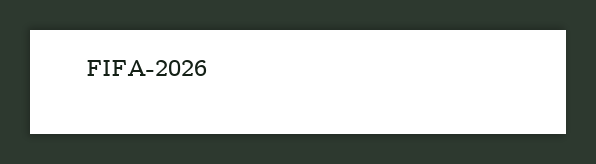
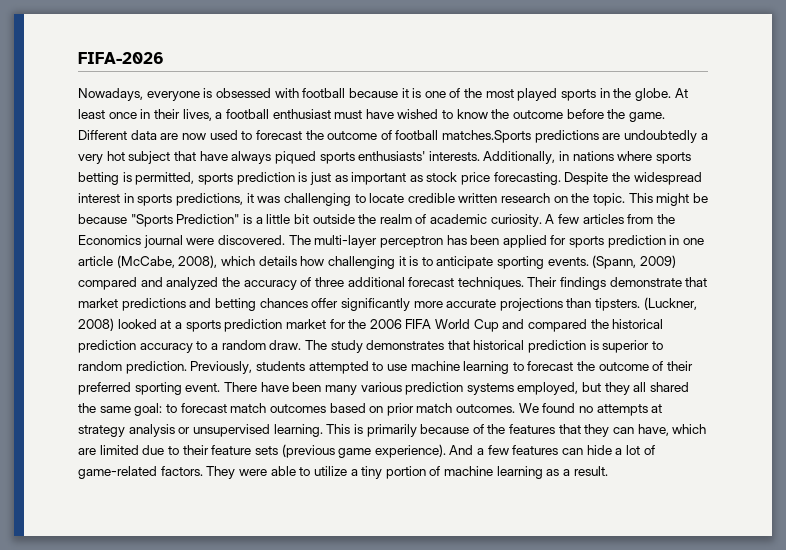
+ Nowadays, everyone is obsessed with football because it is one of the most played sports in the globe. At least once in their lives, a football enthusiast must have wished to know the outcome before the game. Different data are now used to forecast the outcome of football matches.Sports predictions are undoubtedly a very hot subject that have always piqued sports enthusiasts' interests. Additionally, in nations where sports betting is permitted, sports prediction is just as important as stock price forecasting. Despite the widespread interest in sports predictions, it was challenging to locate credible written research on the topic. This might be because "Sports Prediction" is a little bit outside the realm of academic curiosity. A few articles from the Economics journal were discovered. The multi-layer perceptron has been applied for sports prediction in one article (McCabe, 2008), which details how challenging it is to anticipate sporting events. (Spann, 2009) compared and analyzed the accuracy of three additional forecast techniques. Their findings demonstrate that market predictions and betting chances offer significantly more accurate projections than tipsters. (Luckner, 2008) looked at a sports prediction market for the 2006 FIFA World Cup and compared the historical prediction accuracy to a random draw. The study demonstrates that historical prediction is superior to random prediction. Previously, students attempted to use machine learning to forecast the outcome of their preferred sporting event. There have been many various prediction systems employed, but they all shared the same goal: to forecast match outcomes based on prior match outcomes. We found no attempts at strategy analysis or unsupervised learning. This is primarily because of the features that they can have, which are limited due to their feature sets (previous game experience). And a few features can hide a lot of game-related factors. They were able to utilize a tiny portion of machine learning as a result.

